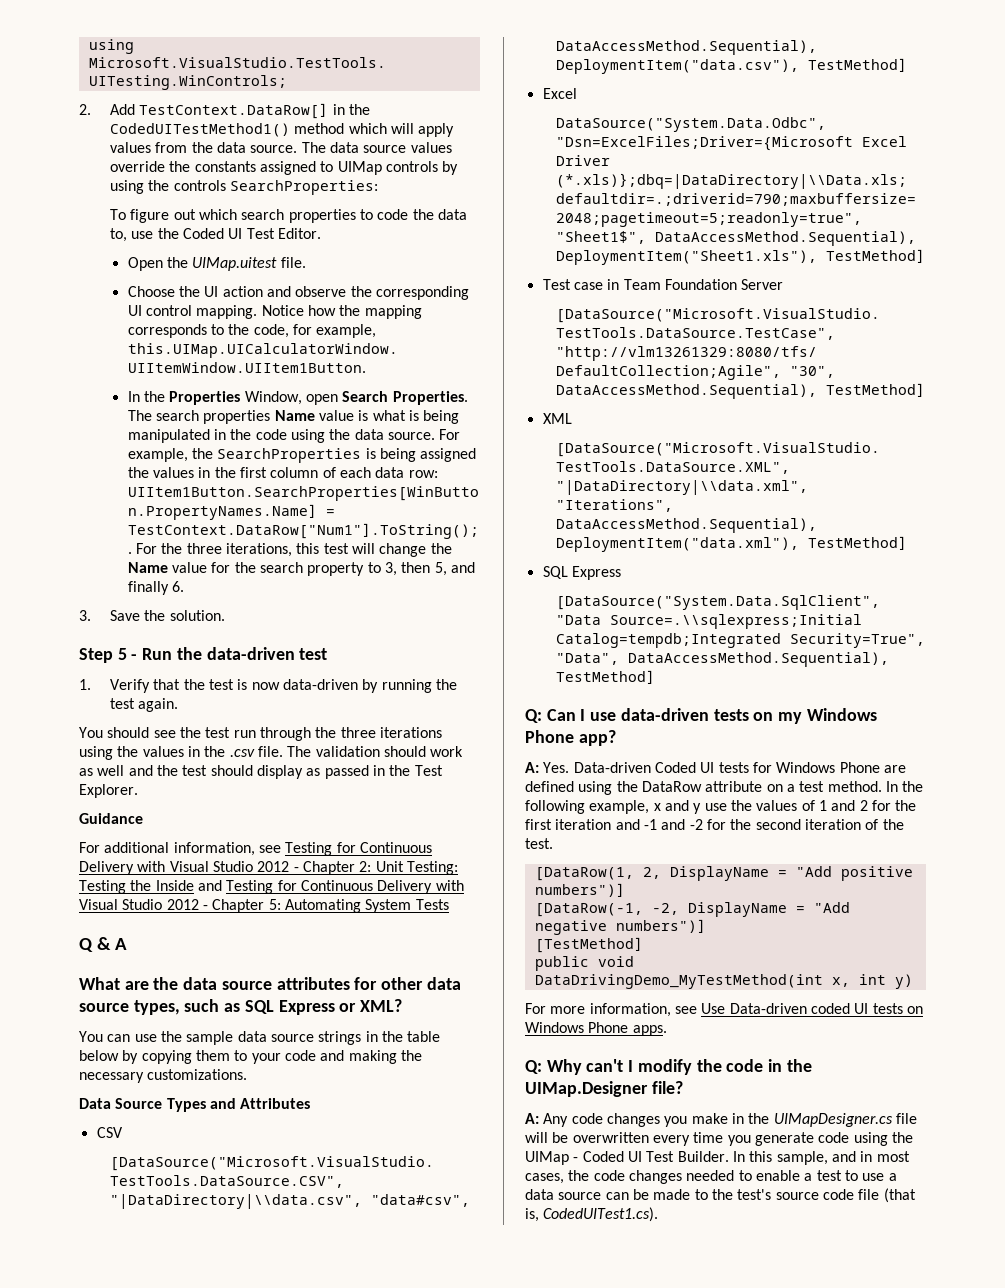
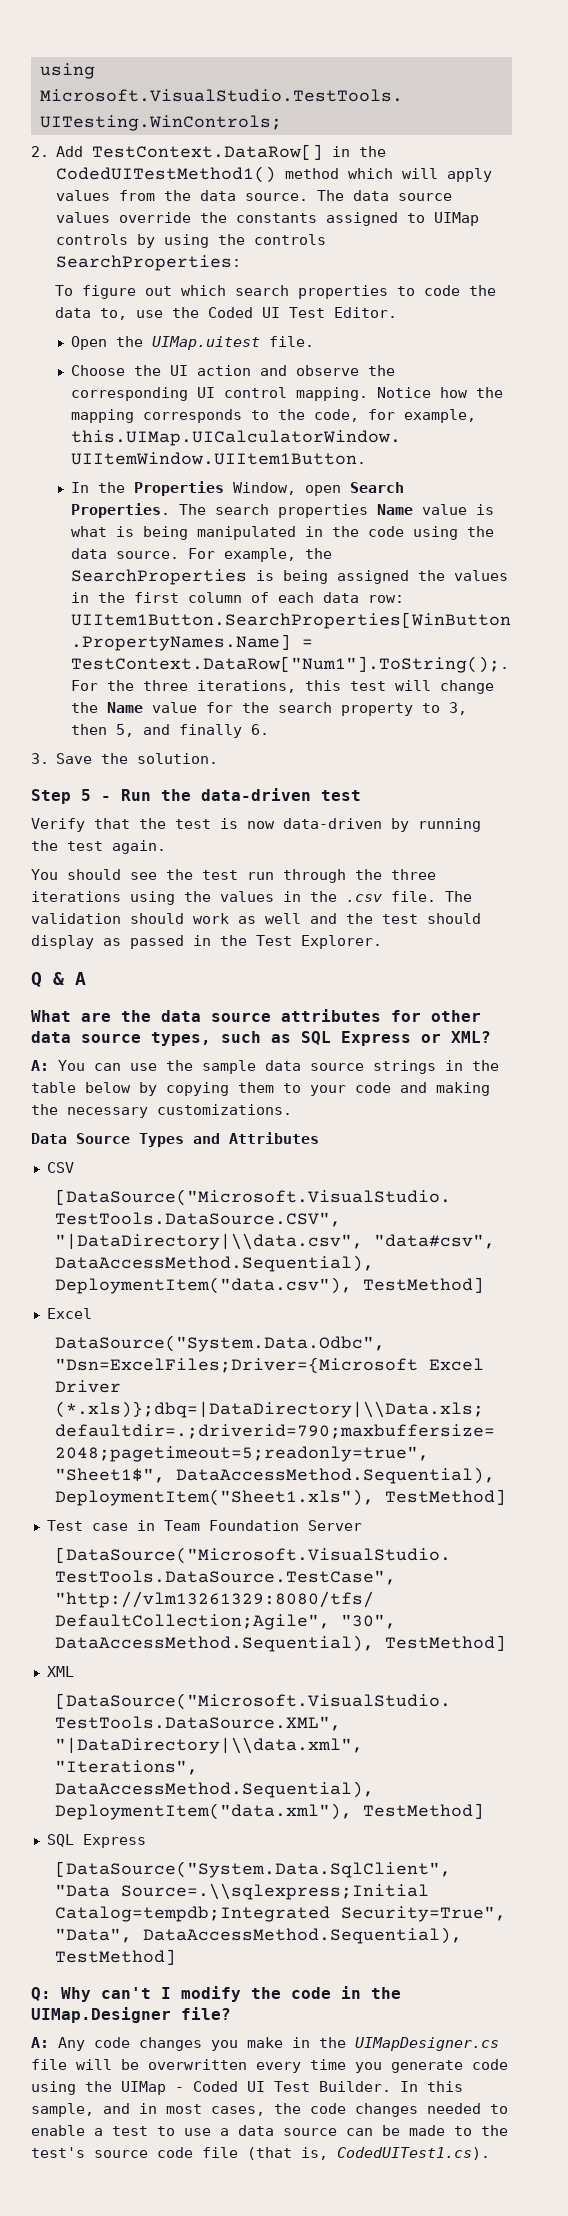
- 1. Verify that the test is now data-driven by running the test again.
+ Verify that the test is now data-driven by running the test again.
- Guidance
- For additional information, see Testing for Continuous Delivery with Visual Studio 2012 - Chapter 2: Unit Testing: Testing the Inside and Testing for Continuous Delivery with Visual Studio 2012 - Chapter 5: Automating System Tests
- You can use the sample data source strings in the table below by copying them to your code and making the necessary customizations.
+ A: You can use the sample data source strings in the table below by copying them to your code and making the necessary customizations.
- Q: Can I use data-driven tests on my Windows Phone app?
- A: Yes. Data-driven Coded UI tests for Windows Phone are defined using the DataRow attribute on a test method. In the following example, x and y use the values of 1 and 2 for the first iteration and -1 and -2 for the second iteration of the test.
- [DataRow(1, 2, DisplayName = "Add positive numbers")]
- [DataRow(-1, -2, DisplayName = "Add negative numbers")]
- [TestMethod]
- public void DataDrivingDemo_MyTestMethod(int x, int y)
- For more information, see Use Data-driven coded UI tests on Windows Phone apps.

